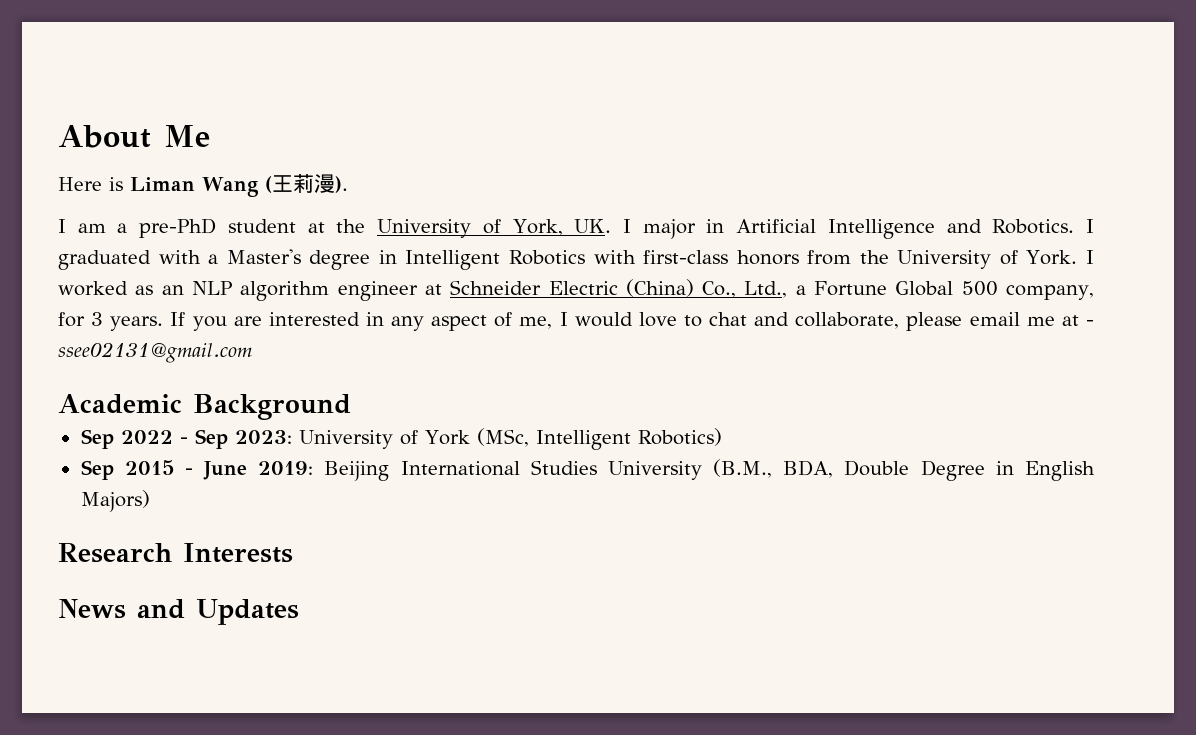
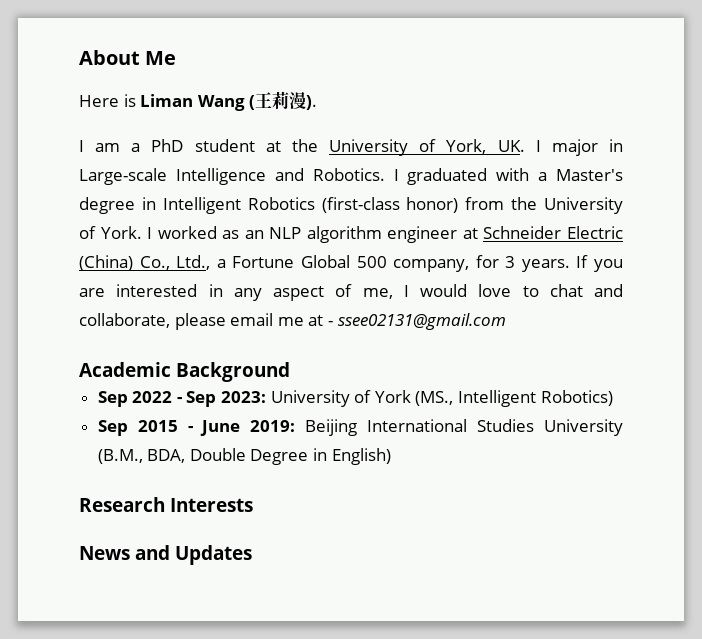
- I am a pre-PhD student at the University of York, UK. I major in Artificial Intelligence and Robotics.
+ I am a PhD student at the University of York, UK. I major in Large-scale Intelligence and Robotics.
- I graduated with a Master's degree in Intelligent Robotics with first-class honors from the University of York.
+ I graduated with a Master's degree in Intelligent Robotics (first-class honor) from the University of York.
- Sep 2022 - Sep 2023: University of York (MSc, Intelligent Robotics)
+ Sep 2022 - Sep 2023: University of York (MS., Intelligent Robotics)
- Sep 2015 - June 2019: Beijing International Studies University (B.M., BDA, Double Degree in English Majors)
+ Sep 2015 - June 2019: Beijing International Studies University (B.M., BDA, Double Degree in English)

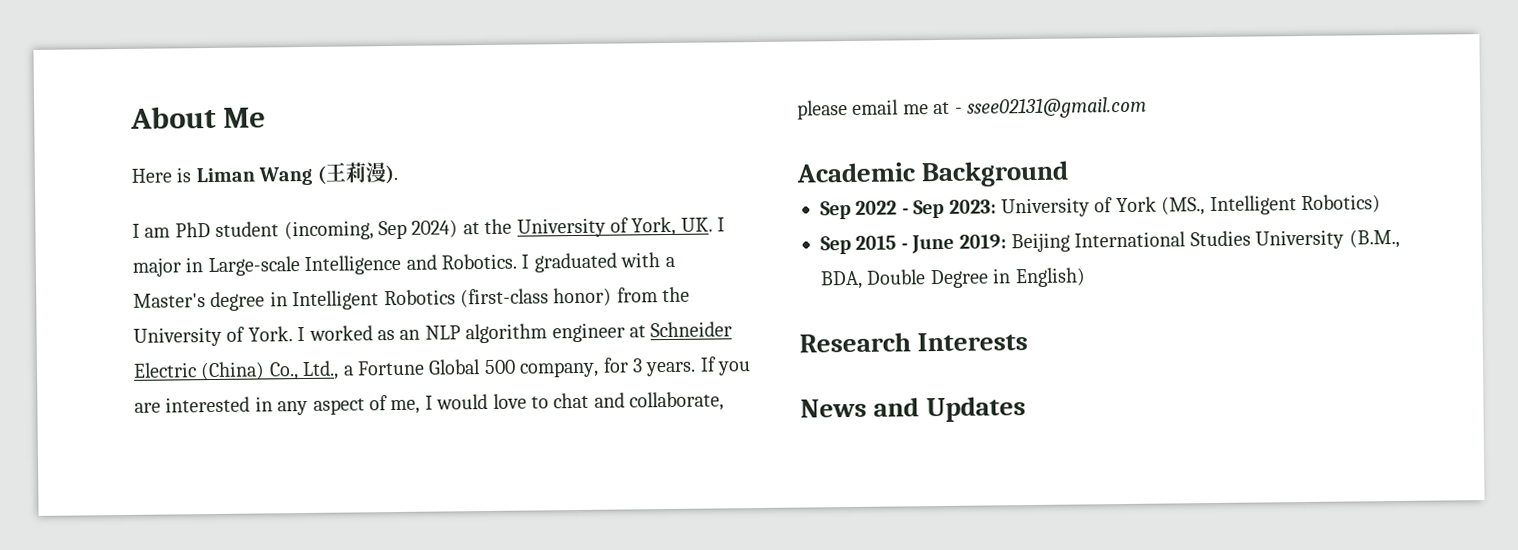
- I am a PhD student at the University of York, UK. I major in Large-scale Intelligence and Robotics.
+ I am PhD student (incoming, Sep 2024) at the University of York, UK. I major in Large-scale Intelligence and Robotics.

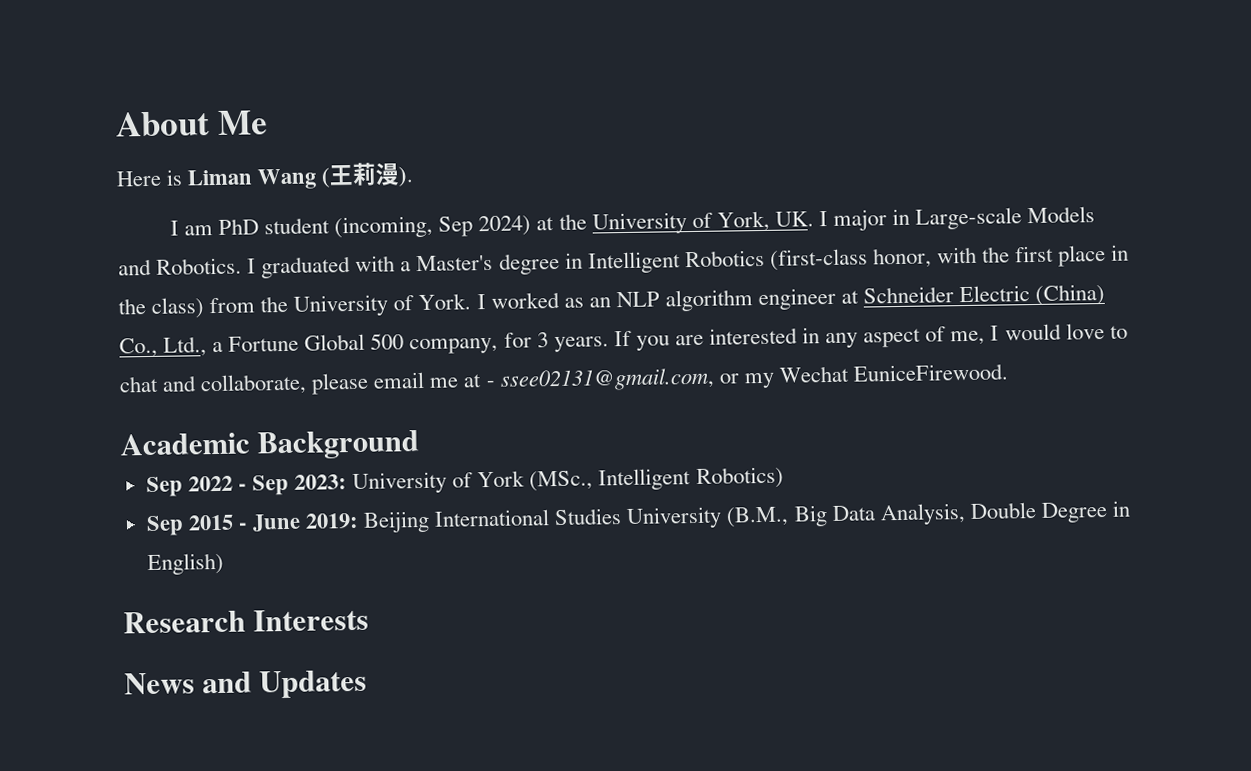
- I am PhD student (incoming, Sep 2024) at the University of York, UK. I major in Large-scale Intelligence and Robotics.
+ I am PhD student (incoming, Sep 2024) at the University of York, UK. I major in Large-scale Models and Robotics.
- I graduated with a Master's degree in Intelligent Robotics (first-class honor) from the University of York.
+ I graduated with a Master's degree in Intelligent Robotics (first-class honor, with the first place in the class) from the University of York.
- If you are interested in any aspect of me, I would love to chat and collaborate, please email me at - ssee02131@gmail.com
+ If you are interested in any aspect of me, I would love to chat and collaborate, please email me at - ssee02131@gmail.com, or my Wechat EuniceFirewood.
- Sep 2022 - Sep 2023: University of York (MS., Intelligent Robotics)
+ Sep 2022 - Sep 2023: University of York (MSc., Intelligent Robotics)
- Sep 2015 - June 2019: Beijing International Studies University (B.M., BDA, Double Degree in English)
+ Sep 2015 - June 2019: Beijing International Studies University (B.M., Big Data Analysis, Double Degree in English)

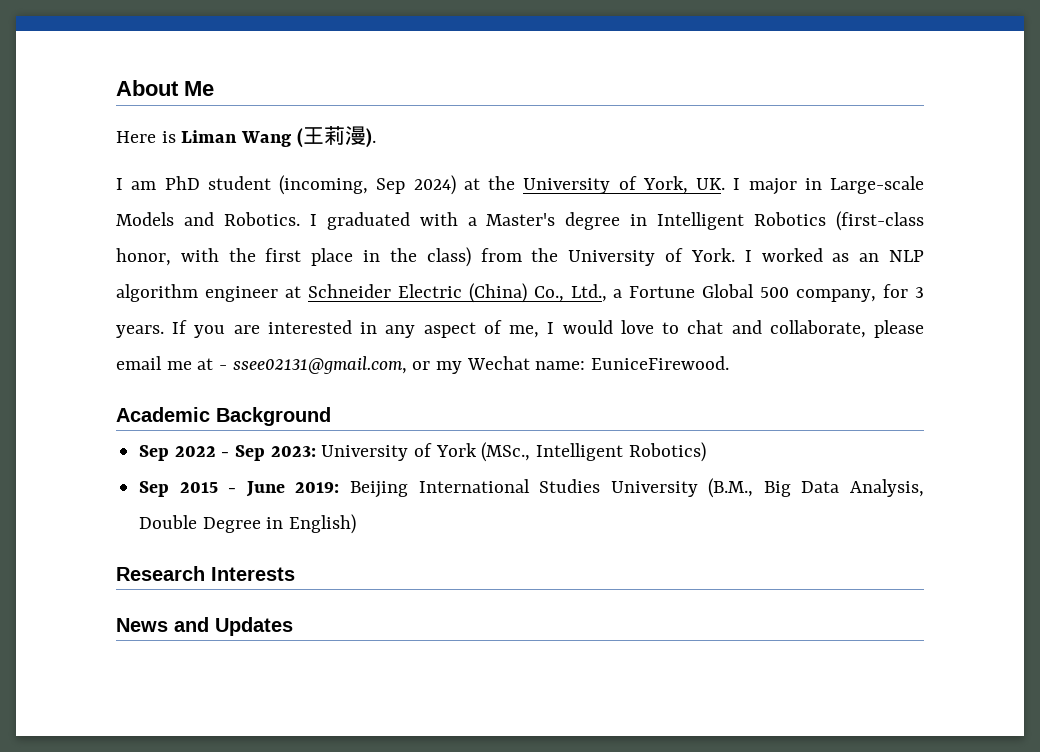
- If you are interested in any aspect of me, I would love to chat and collaborate, please email me at - ssee02131@gmail.com, or my Wechat EuniceFirewood.
+ If you are interested in any aspect of me, I would love to chat and collaborate, please email me at - ssee02131@gmail.com, or my Wechat name: EuniceFirewood.

